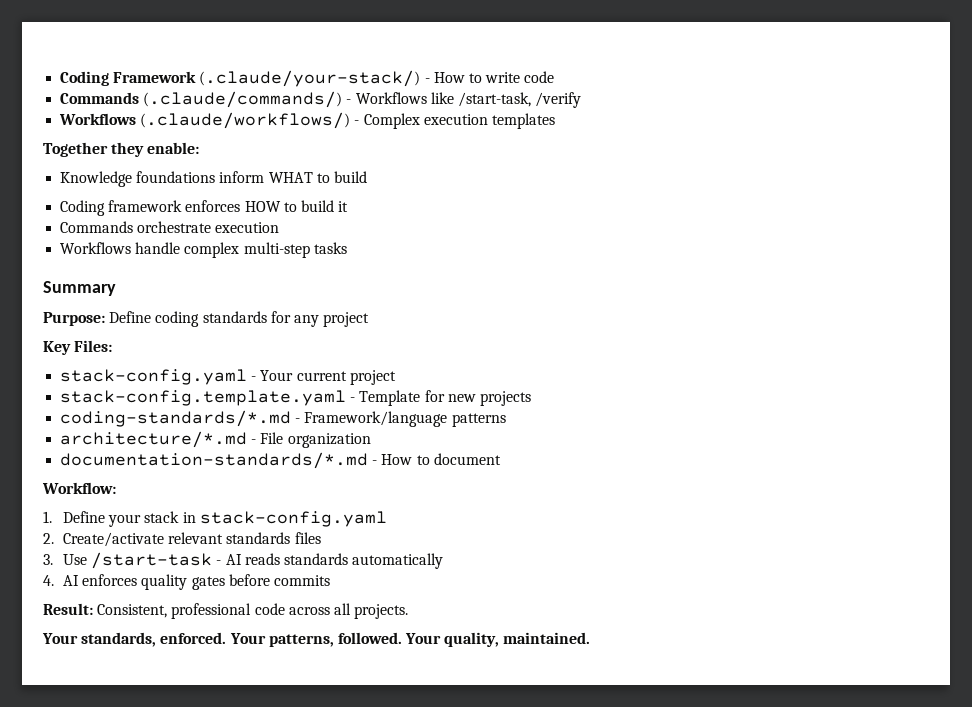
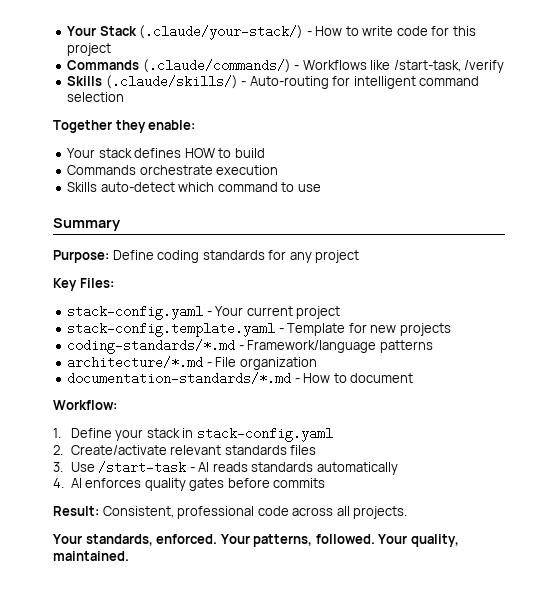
- Coding Framework (.claude/your-stack/) - How to write code
+ Your Stack (.claude/your-stack/) - How to write code for this project
- Workflows (.claude/workflows/) - Complex execution templates
+ Skills (.claude/skills/) - Auto-routing for intelligent command selection
  Together they enable:
- Knowledge foundations inform WHAT to build
- Coding framework enforces HOW to build it
+ Your stack defines HOW to build
- Workflows handle complex multi-step tasks
+ Skills auto-detect which command to use

